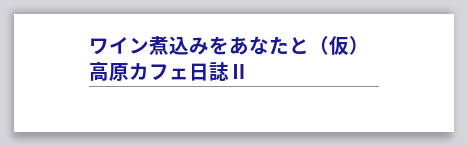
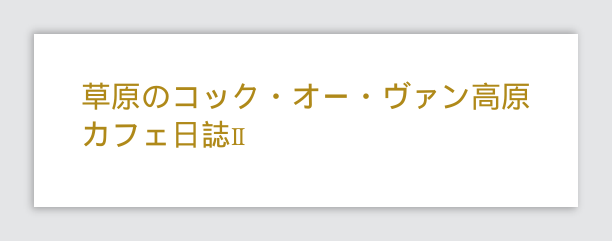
- ワイン煮込みをあなたと（仮）高原カフェ日誌Ⅱ
+ 草原のコック・オー・ヴァン高原カフェ日誌Ⅱ

